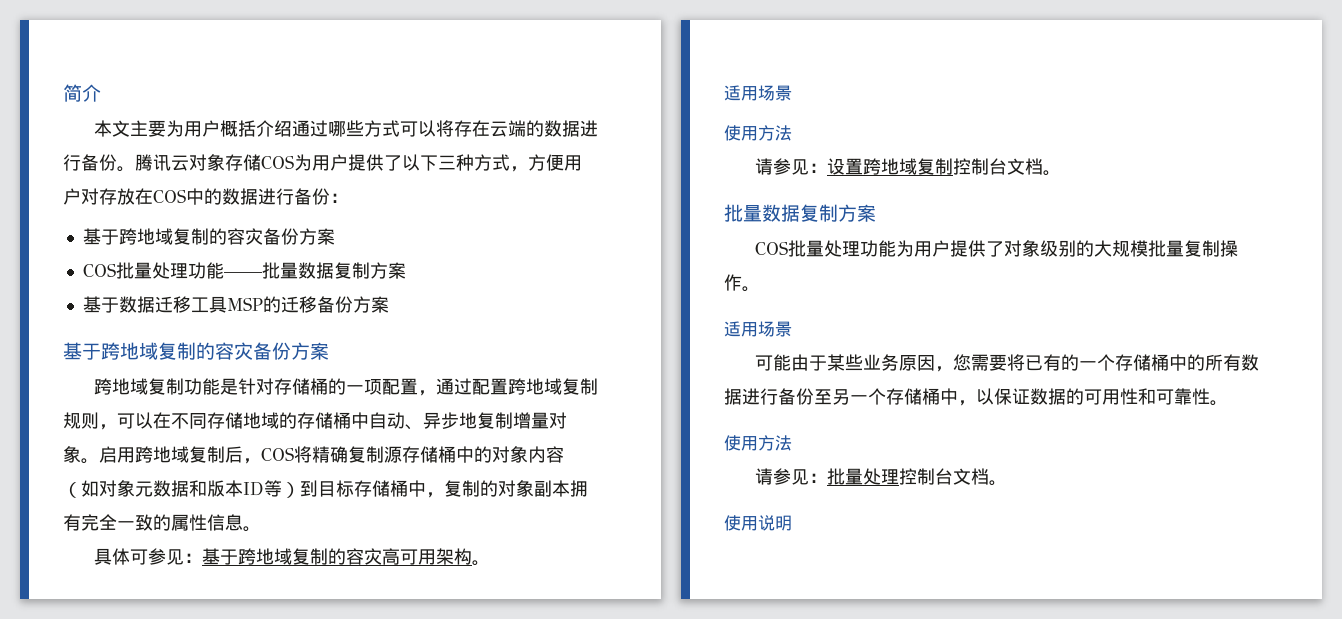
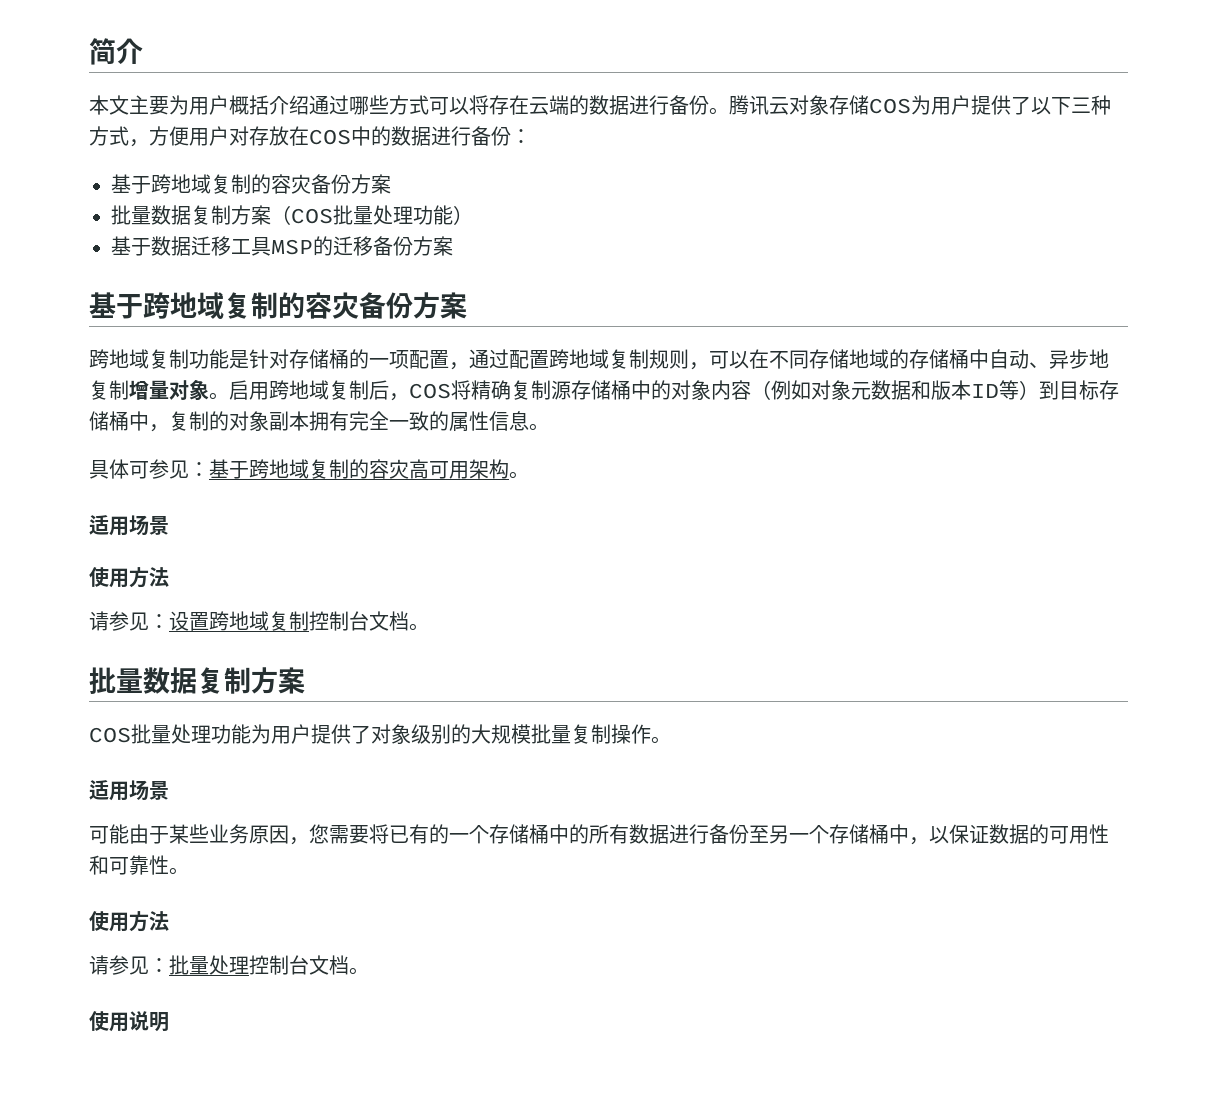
- COS批量处理功能——批量数据复制方案
+ 批量数据复制方案（COS批量处理功能）
- 启用跨地域复制后，COS将精确复制源存储桶中的对象内容（如对象元数据和版本ID等）到目标存储桶中，复制的对象副本拥有完全一致的属性信息。
+ 启用跨地域复制后，COS将精确复制源存储桶中的对象内容（例如对象元数据和版本ID等）到目标存储桶中，复制的对象副本拥有完全一致的属性信息。

